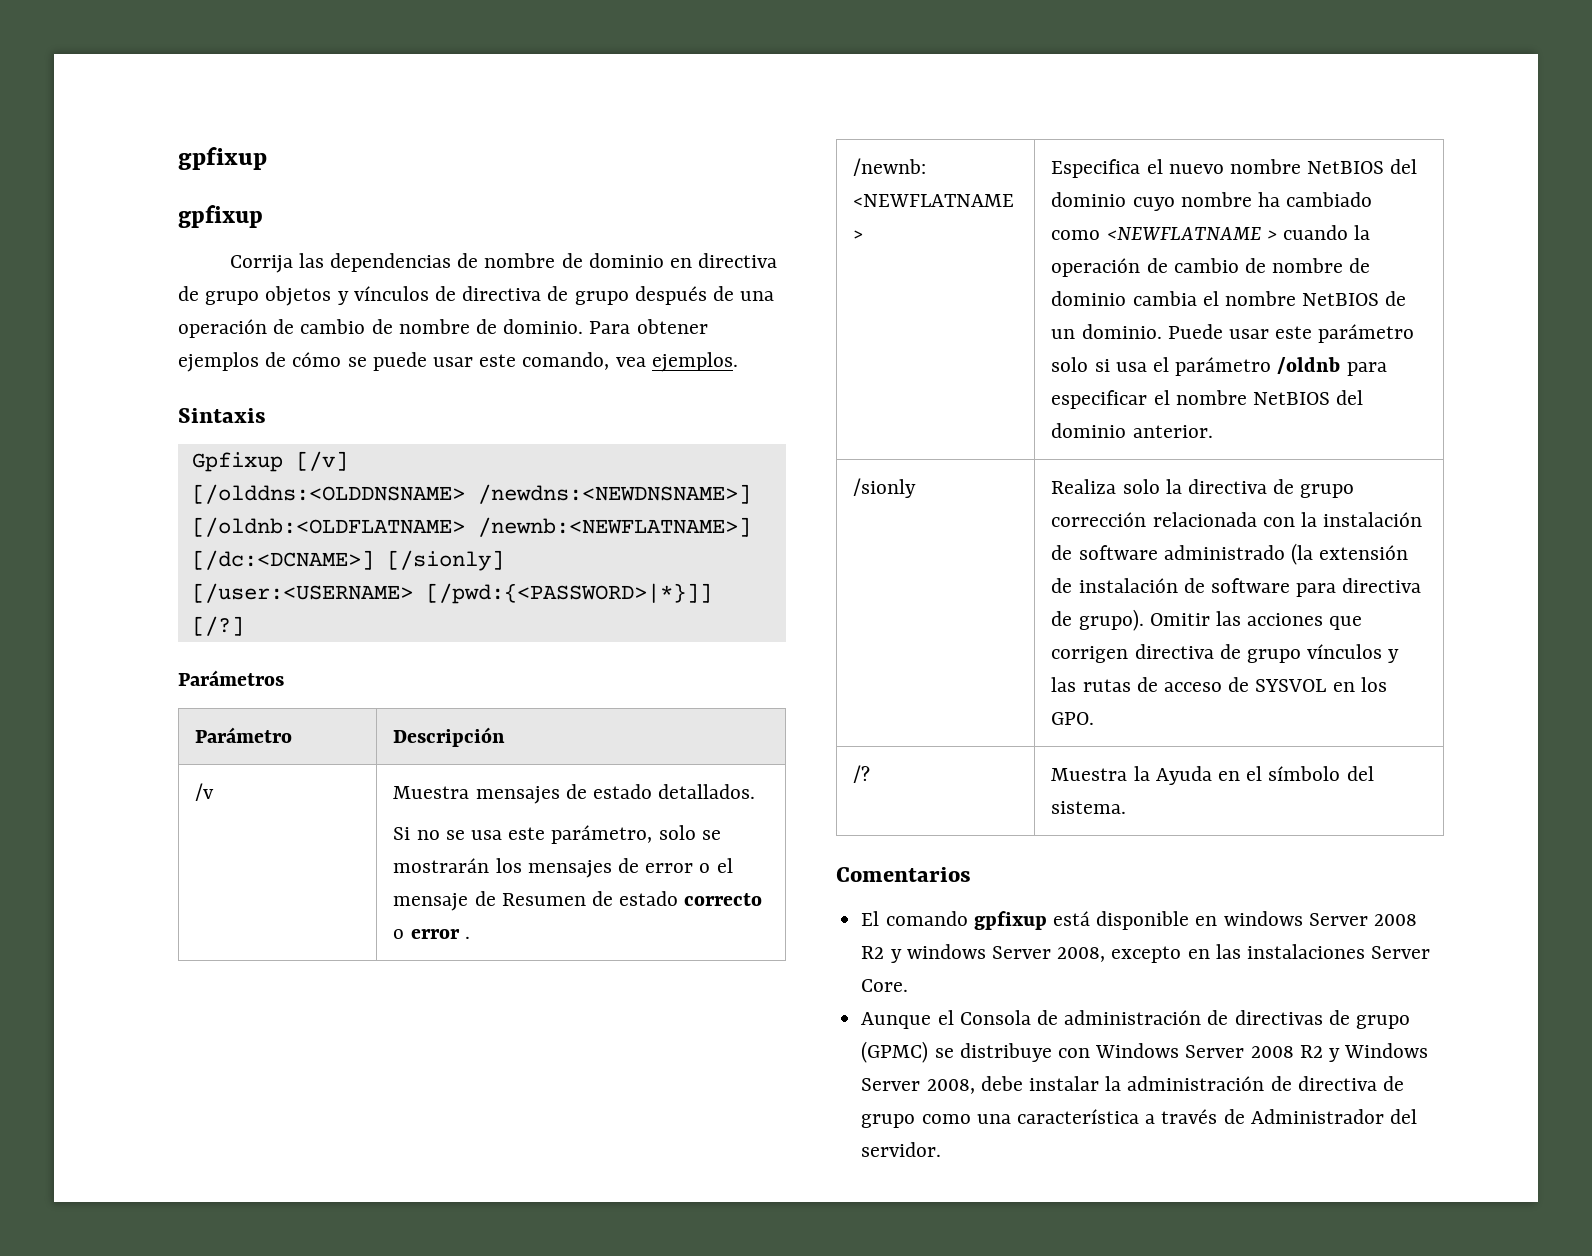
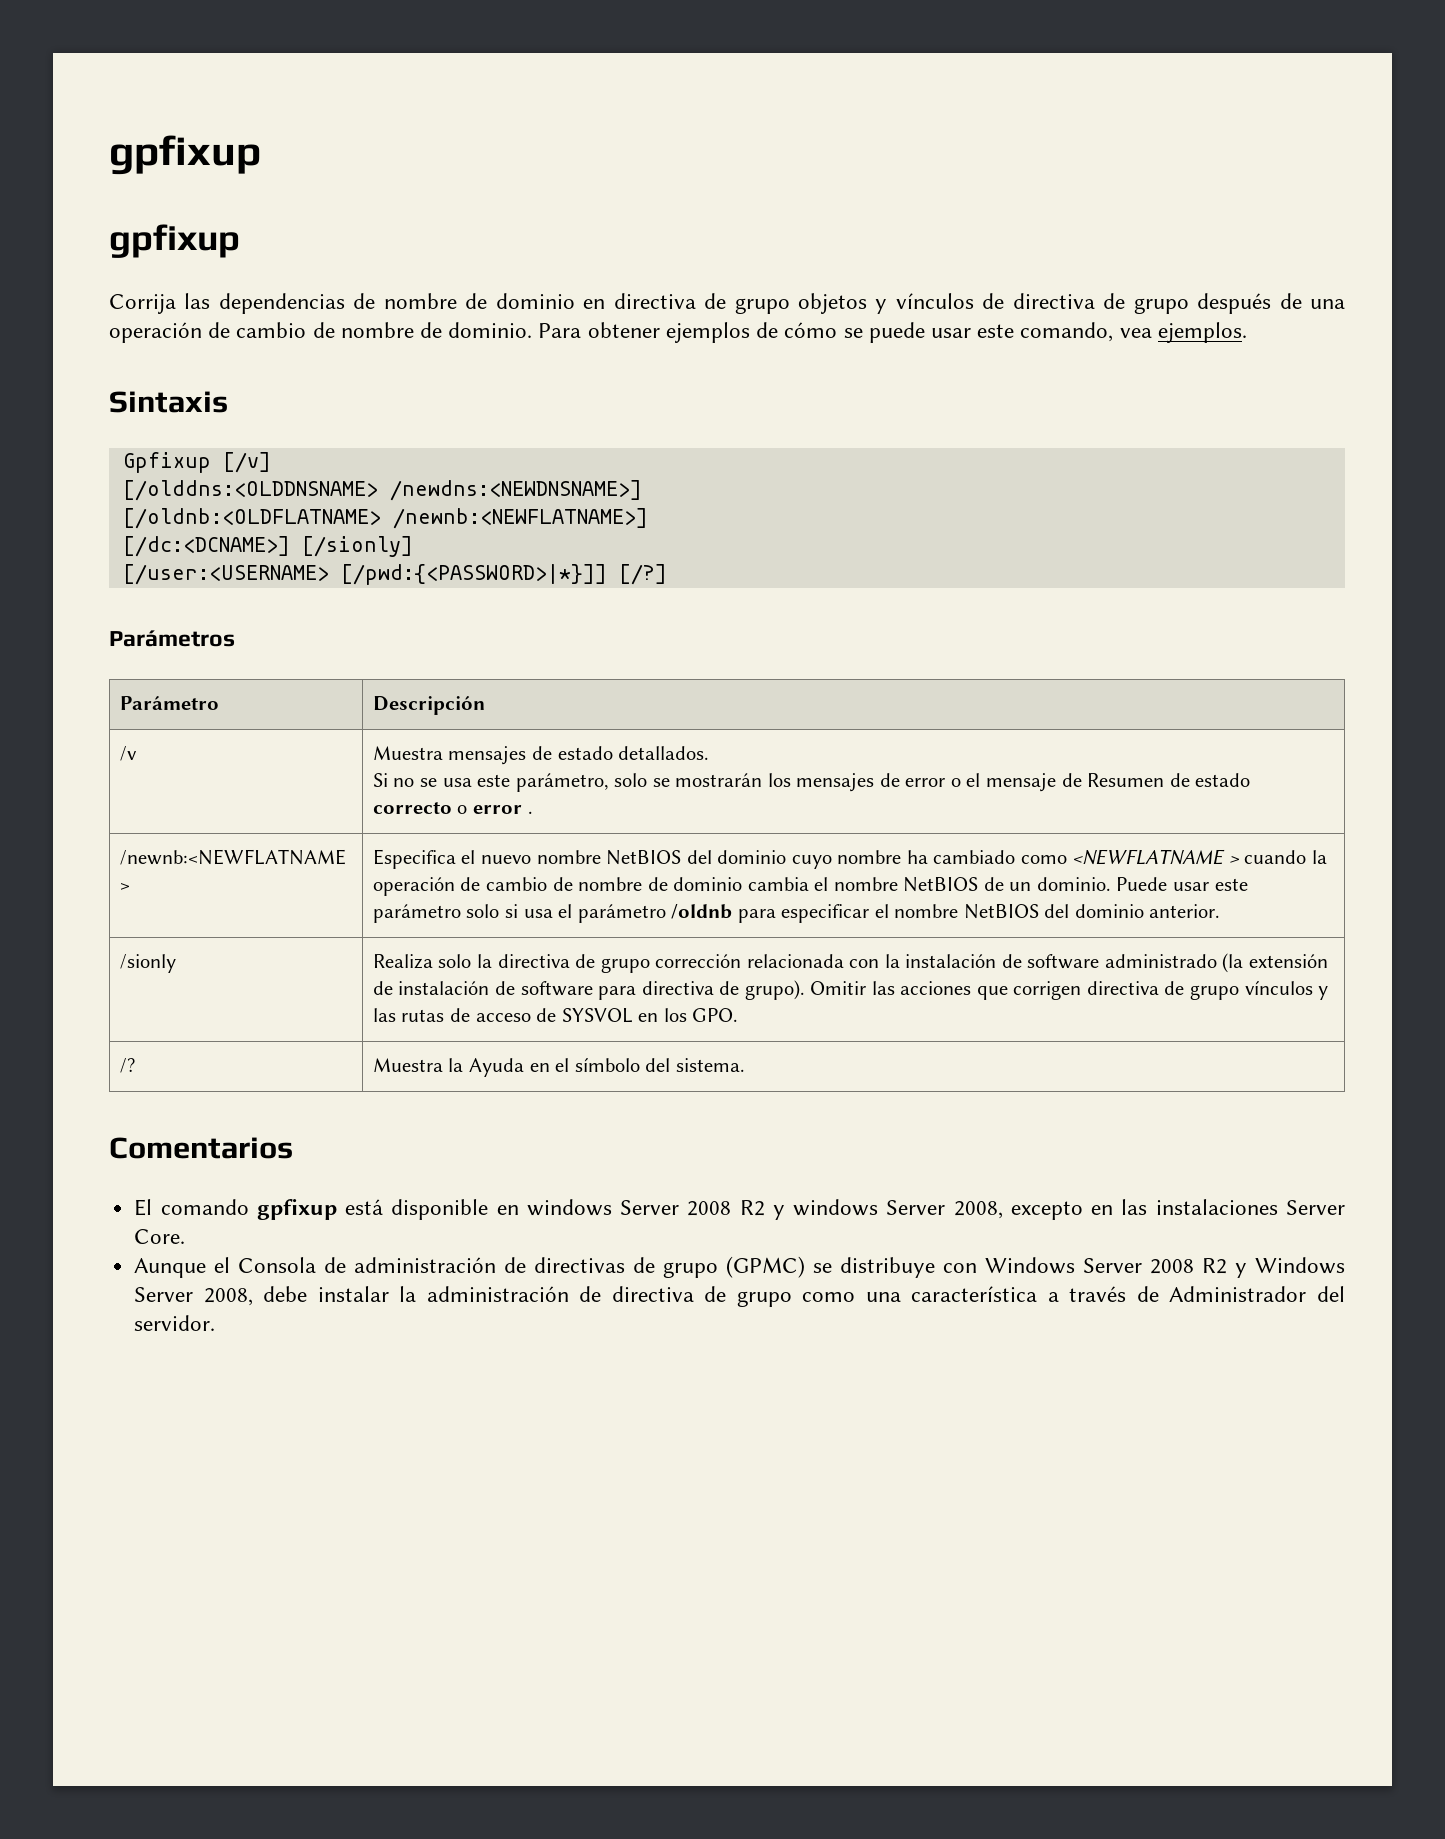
- /newnb: <NEWFLATNAME >
+ /newnb:<NEWFLATNAME >

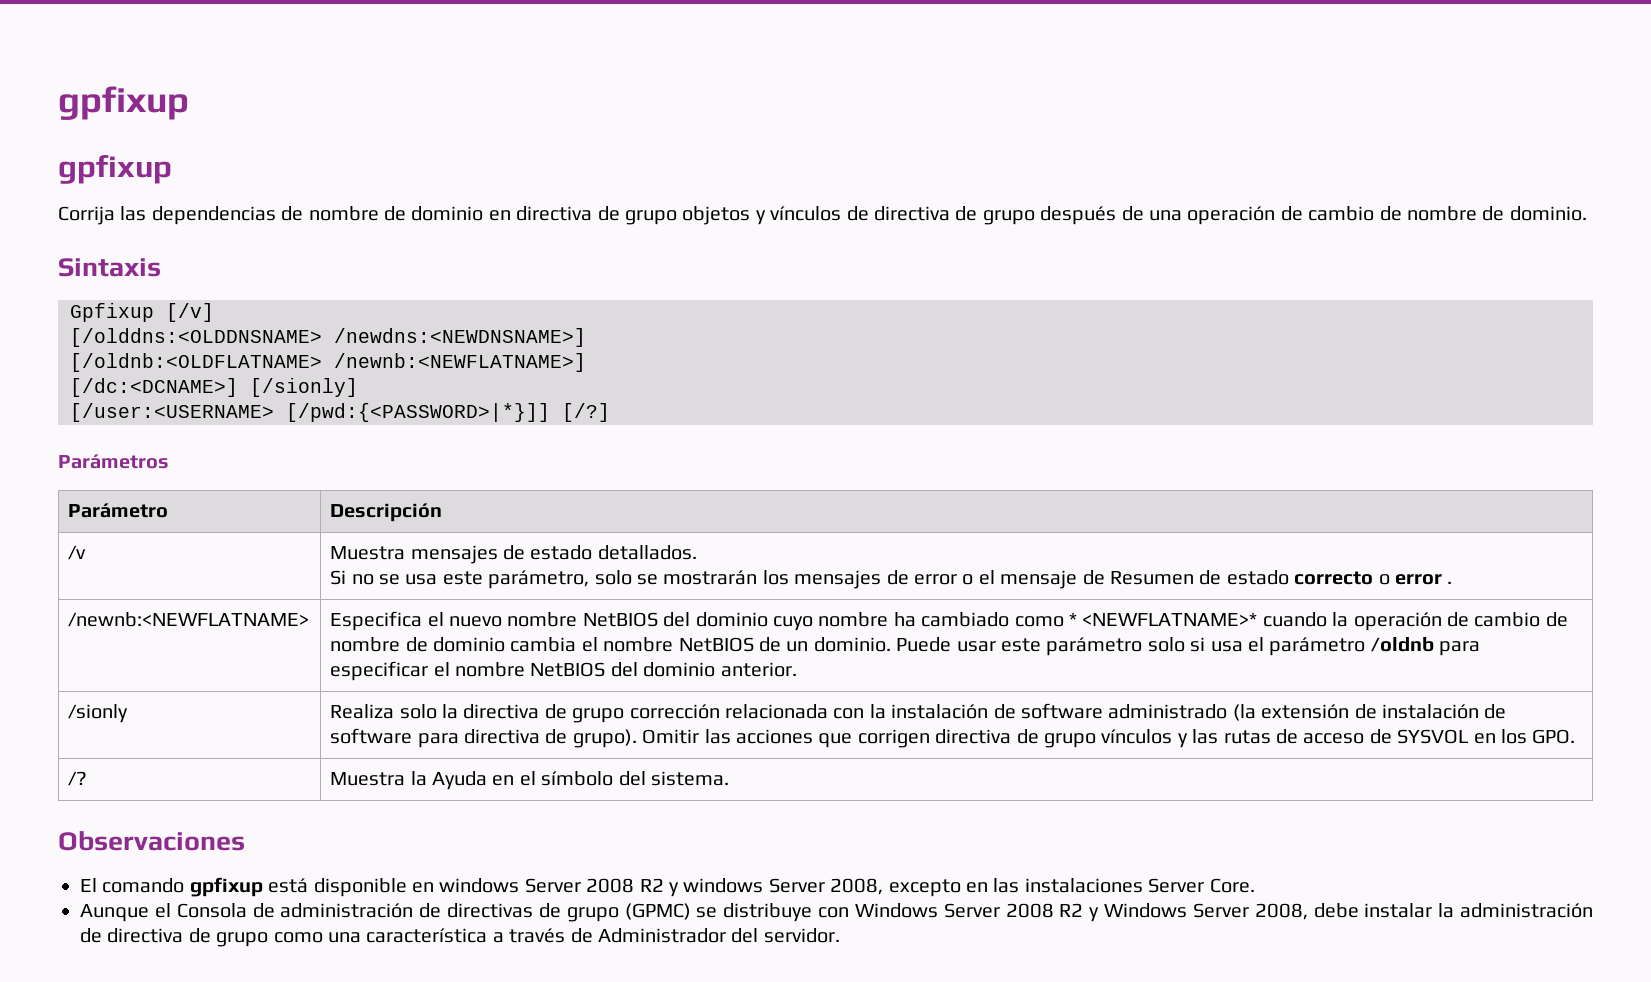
- Para obtener ejemplos de cómo se puede usar este comando, vea ejemplos.
- /newnb:<NEWFLATNAME >
+ /newnb:<NEWFLATNAME>
- Especifica el nuevo nombre NetBIOS del dominio cuyo nombre ha cambiado como <NEWFLATNAME > cuando la operación de cambio de nombre de dominio cambia el nombre NetBIOS de un dominio.
+ Especifica el nuevo nombre NetBIOS del dominio cuyo nombre ha cambiado como * <NEWFLATNAME>* cuando la operación de cambio de nombre de dominio cambia el nombre NetBIOS de un dominio.
- Comentarios
+ Observaciones

